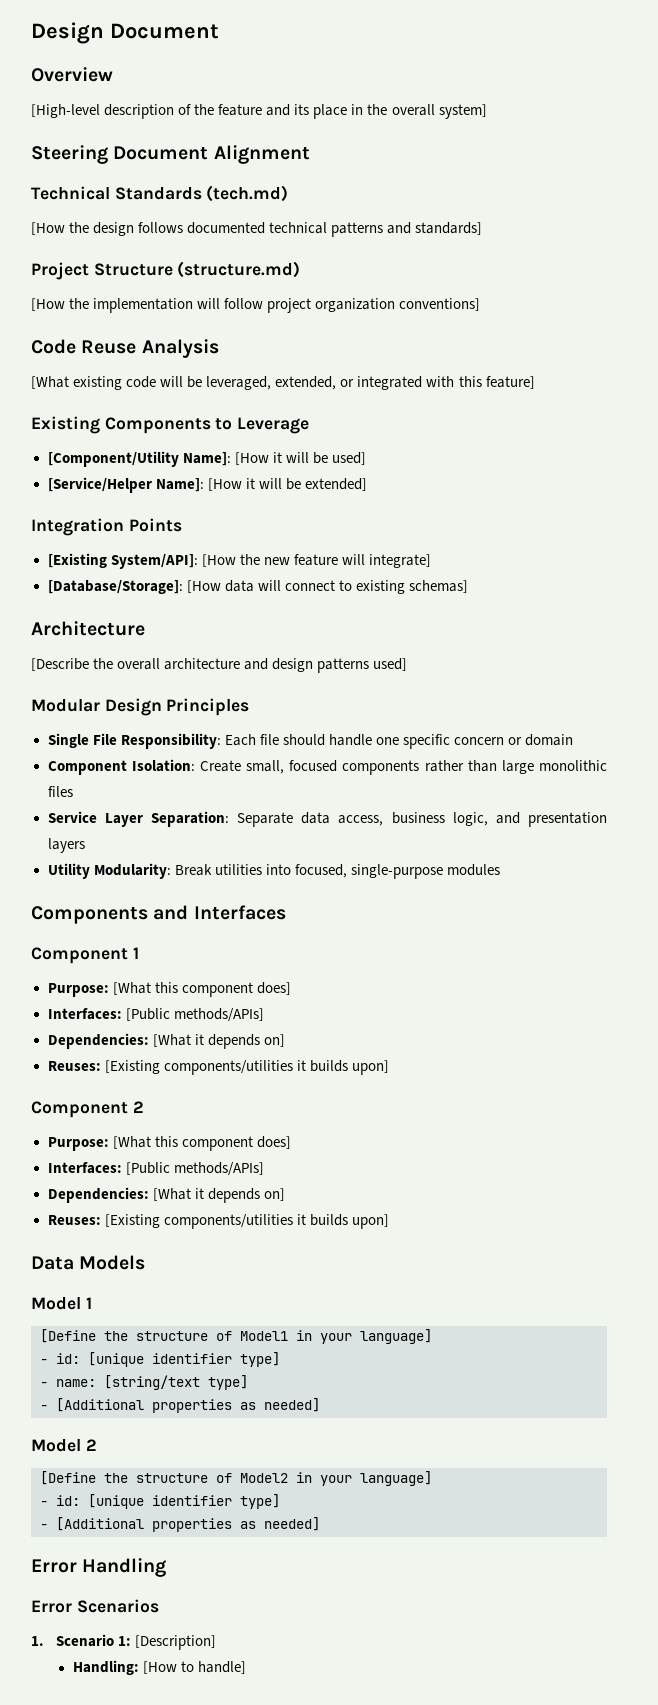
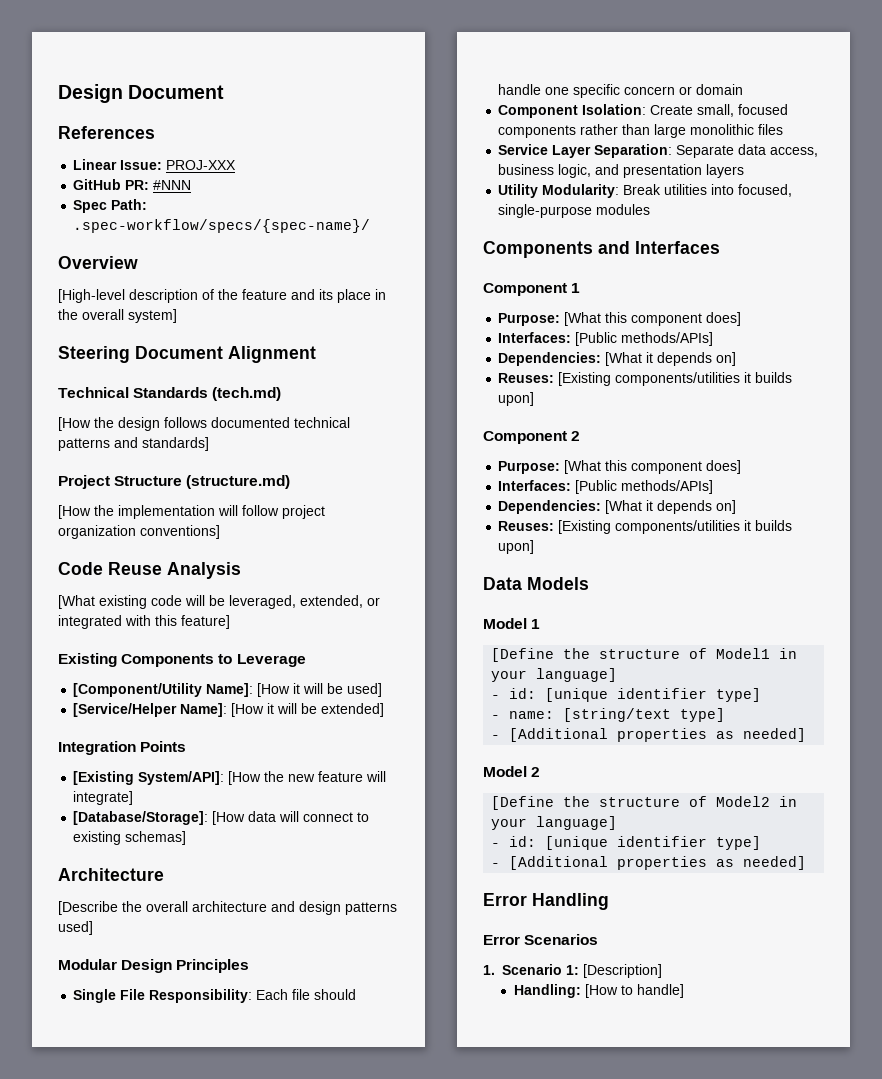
+ References
+ Linear Issue: PROJ-XXX
+ GitHub PR: #NNN
+ Spec Path: .spec-workflow/specs/{spec-name}/

